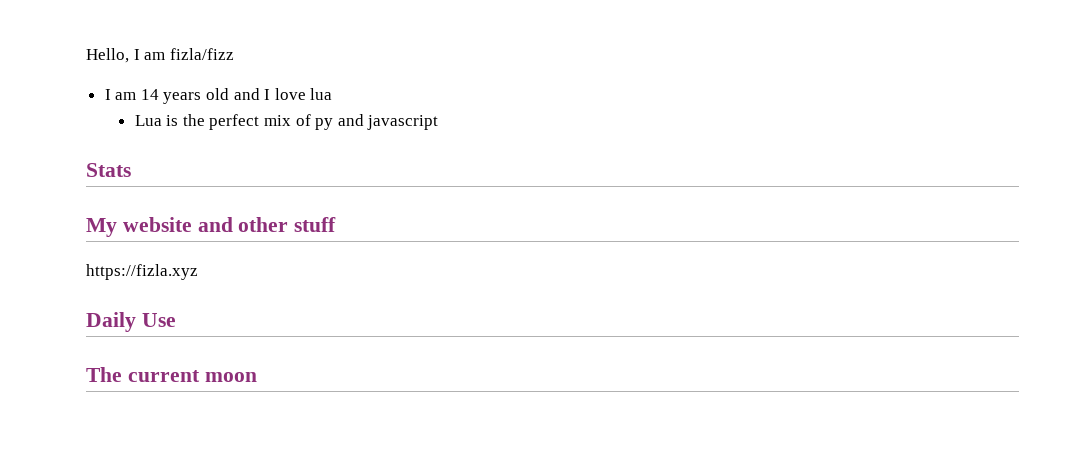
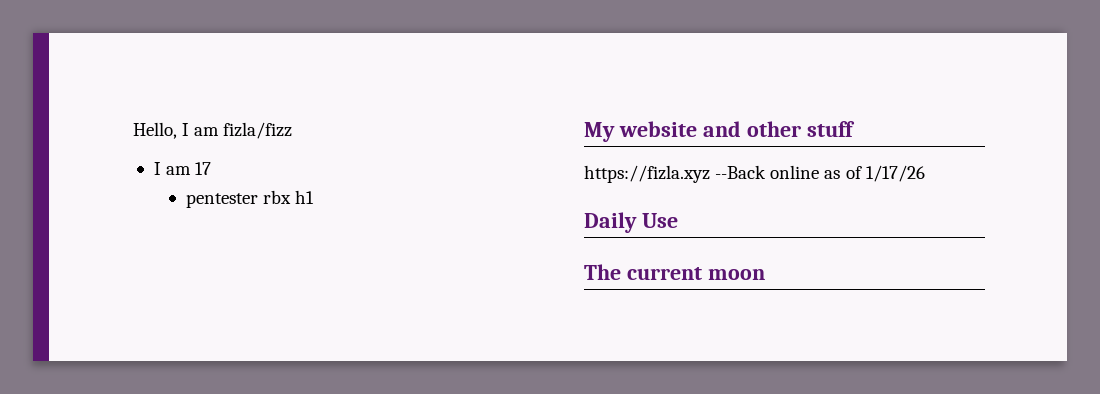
- I am 14 years old and I love lua
- Lua is the perfect mix of py and javascript
- Stats
+ I am 17
+ pentester rbx h1
- https://fizla.xyz
+ https://fizla.xyz --Back online as of 1/17/26

